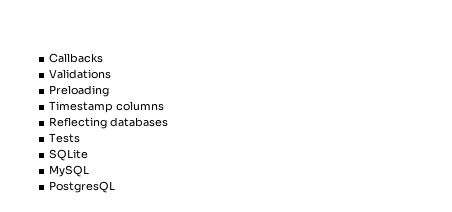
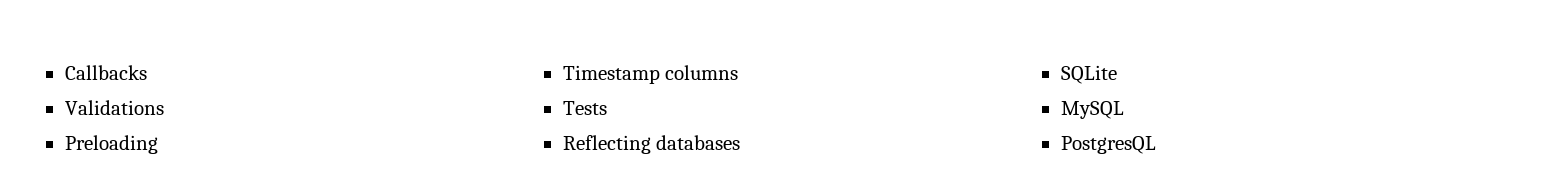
+ Tests
- Tests

